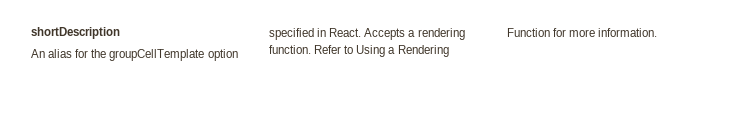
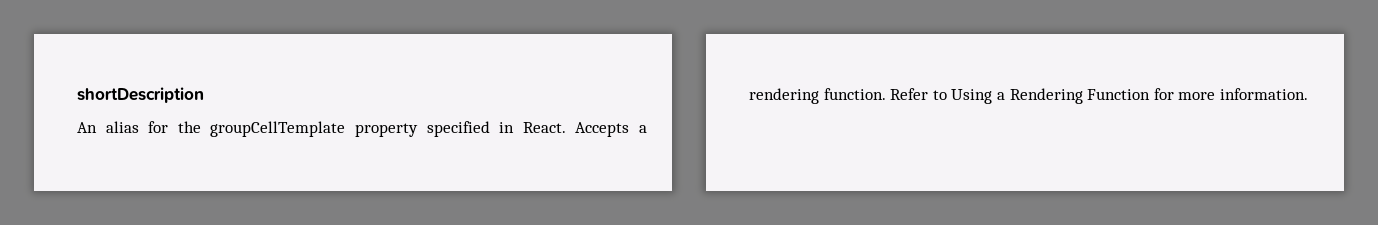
- An alias for the groupCellTemplate option specified in React.
+ An alias for the groupCellTemplate property specified in React.

